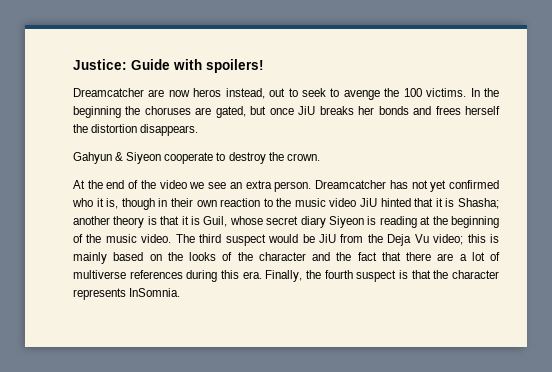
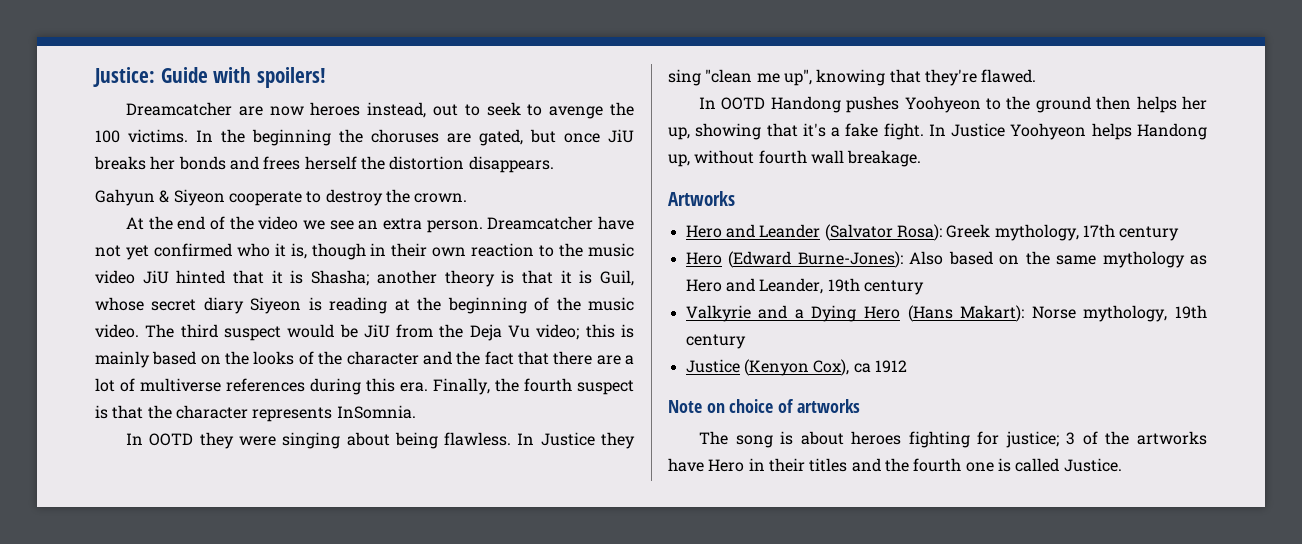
- Dreamcatcher are now heros instead, out to seek to avenge the 100 victims.
+ Dreamcatcher are now heroes instead, out to seek to avenge the 100 victims.
- Dreamcatcher has not yet confirmed who it is, though in their own reaction to the music video JiU hinted that it is Shasha; another theory is that it is Guil, whose secret diary Siyeon is reading at the beginning of the music video.
+ Dreamcatcher have not yet confirmed who it is, though in their own reaction to the music video JiU hinted that it is Shasha; another theory is that it is Guil, whose secret diary Siyeon is reading at the beginning of the music video.
+ In OOTD they were singing about being flawless. In Justice they sing "clean me up", knowing that they're flawed.
+ In OOTD Handong pushes Yoohyeon to the ground then helps her up, showing that it's a fake fight. In Justice Yoohyeon helps Handong up, without fourth wall breakage.
+ Artworks
+ Hero and Leander (Salvator Rosa): Greek mythology, 17th century
+ Hero (Edward Burne-Jones): Also based on the same mythology as Hero and Leander, 19th century
+ Valkyrie and a Dying Hero (Hans Makart): Norse mythology, 19th century
+ Justice (Kenyon Cox), ca 1912
+ Note on choice of artworks
+ The song is about heroes fighting for justice; 3 of the artworks have Hero in their titles and the fourth one is called Justice.

